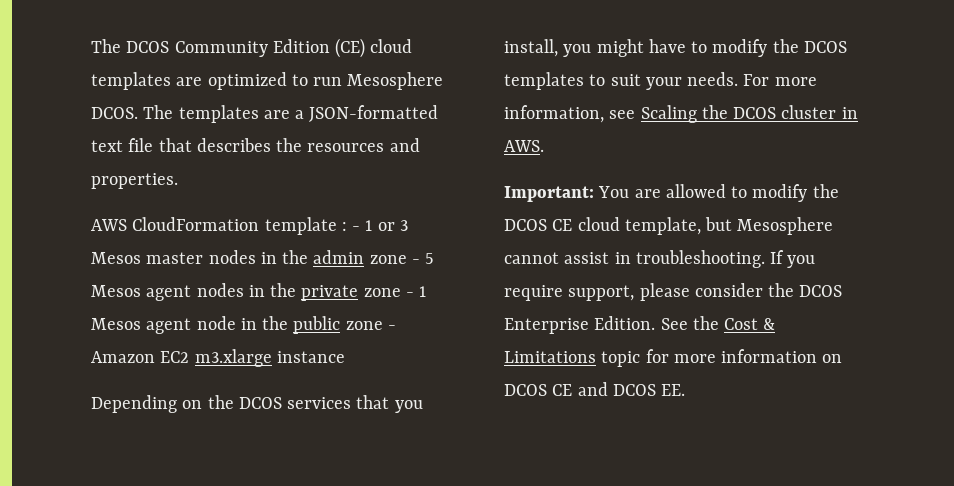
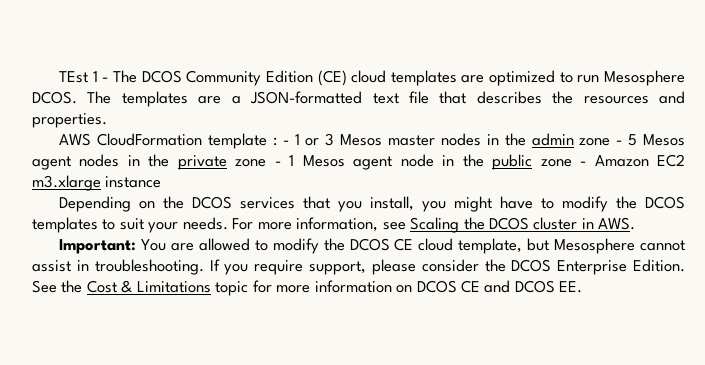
- The DCOS Community Edition (CE) cloud templates are optimized to run Mesosphere DCOS.
+ TEst 1 - The DCOS Community Edition (CE) cloud templates are optimized to run Mesosphere DCOS.

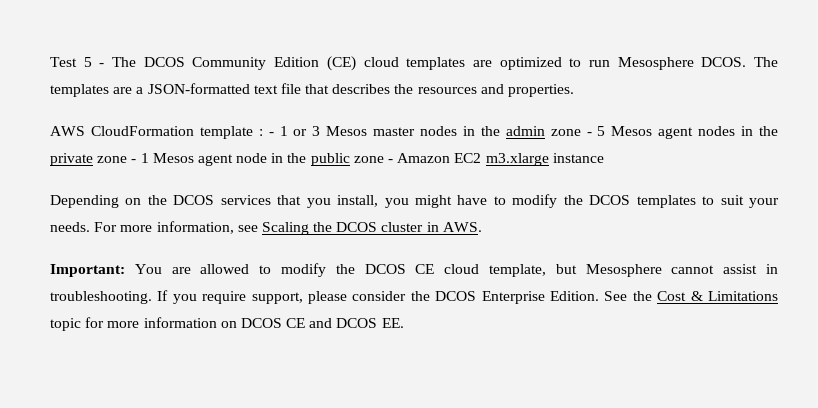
- TEst 1 - The DCOS Community Edition (CE) cloud templates are optimized to run Mesosphere DCOS.
+ Test 5 - The DCOS Community Edition (CE) cloud templates are optimized to run Mesosphere DCOS.

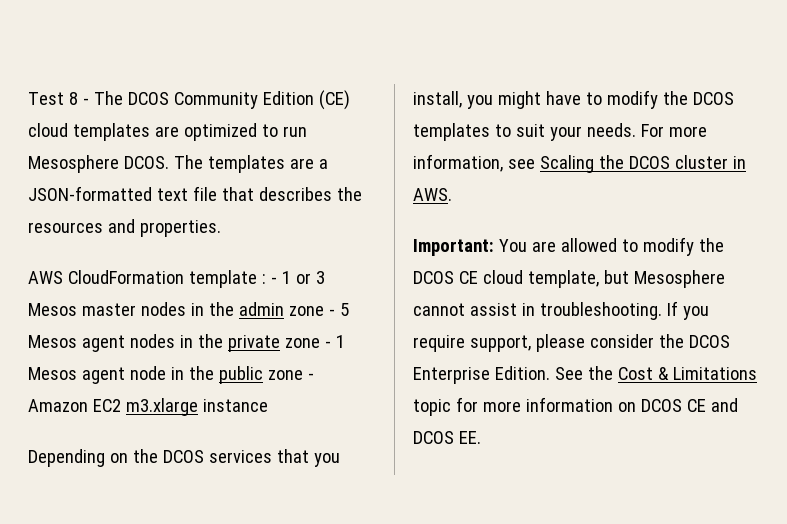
- Test 5 - The DCOS Community Edition (CE) cloud templates are optimized to run Mesosphere DCOS.
+ Test 8 - The DCOS Community Edition (CE) cloud templates are optimized to run Mesosphere DCOS.

